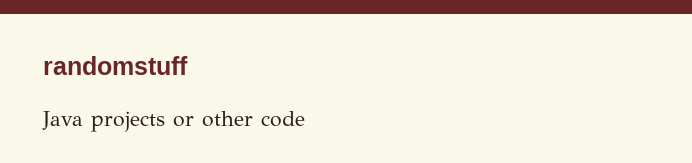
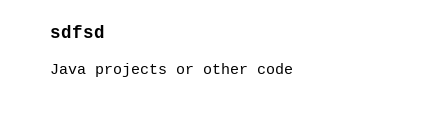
- randomstuff
+ sdfsd

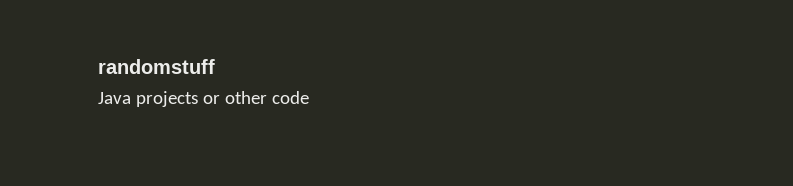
- sdfsd
+ randomstuff

